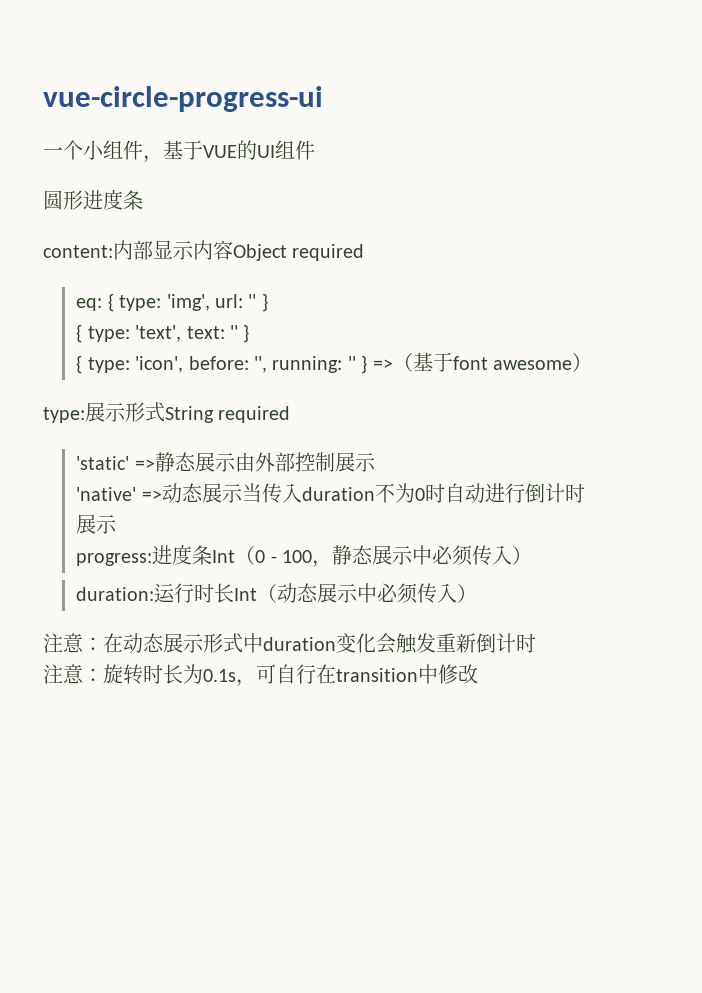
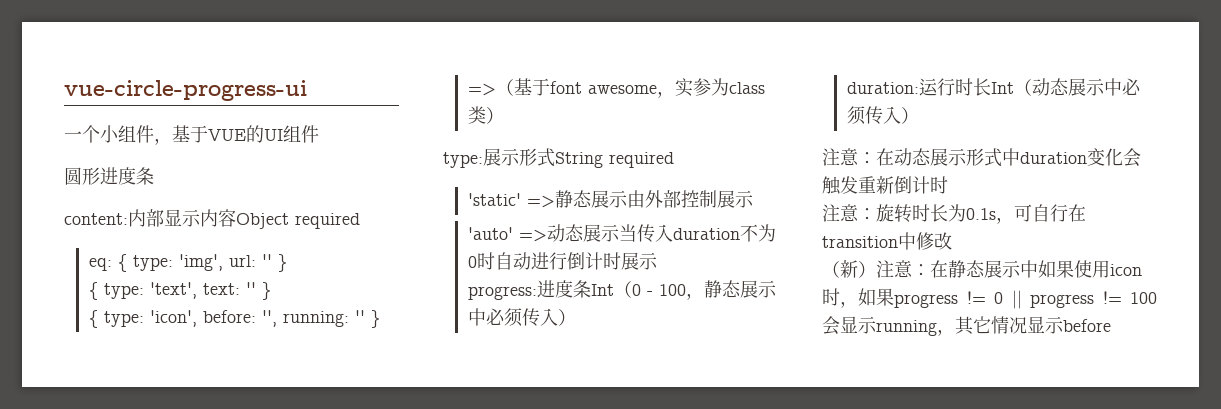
- { type: 'icon', before: '', running: '' } =>（基于font awesome）
+ { type: 'icon', before: '', running: '' } =>（基于font awesome，实参为class类）
- 'native' =>动态展示当传入duration不为0时自动进行倒计时展示
+ 'auto' =>动态展示当传入duration不为0时自动进行倒计时展示
+ （新）注意：在静态展示中如果使用icon时，如果progress != 0 || progress != 100会显示running，其它情况显示before

